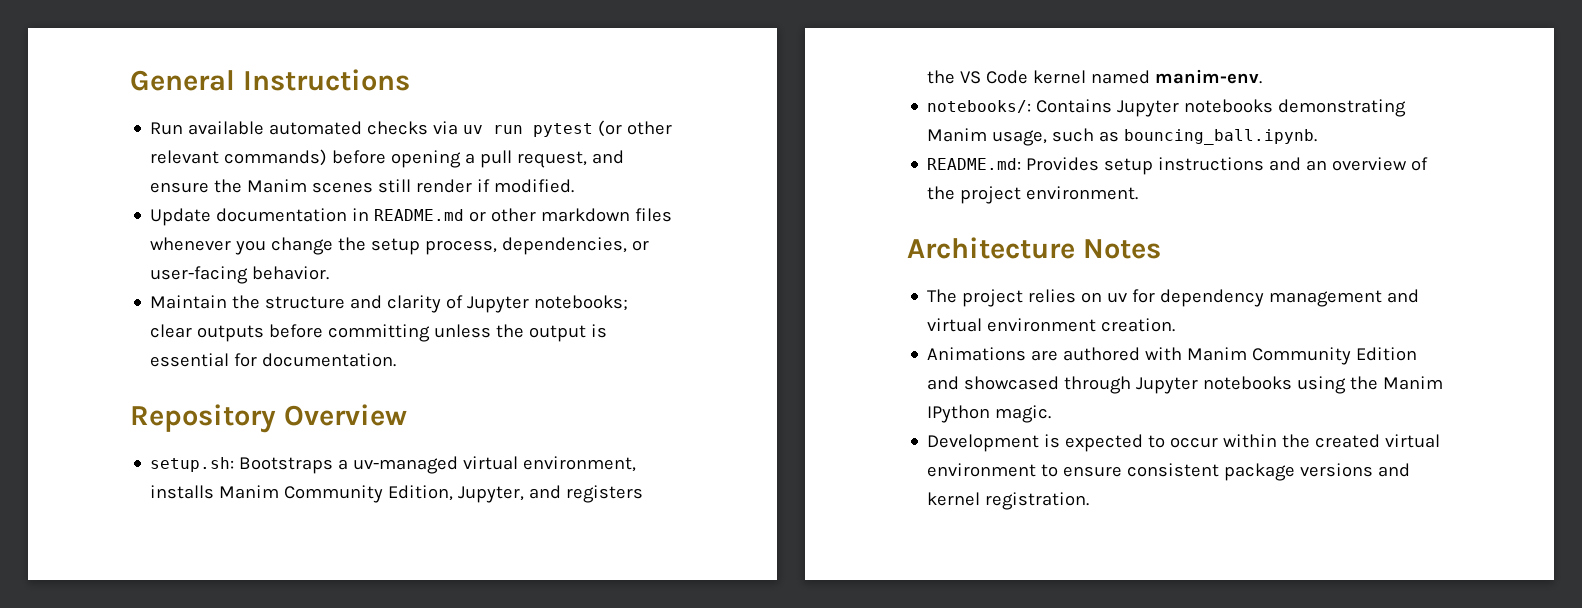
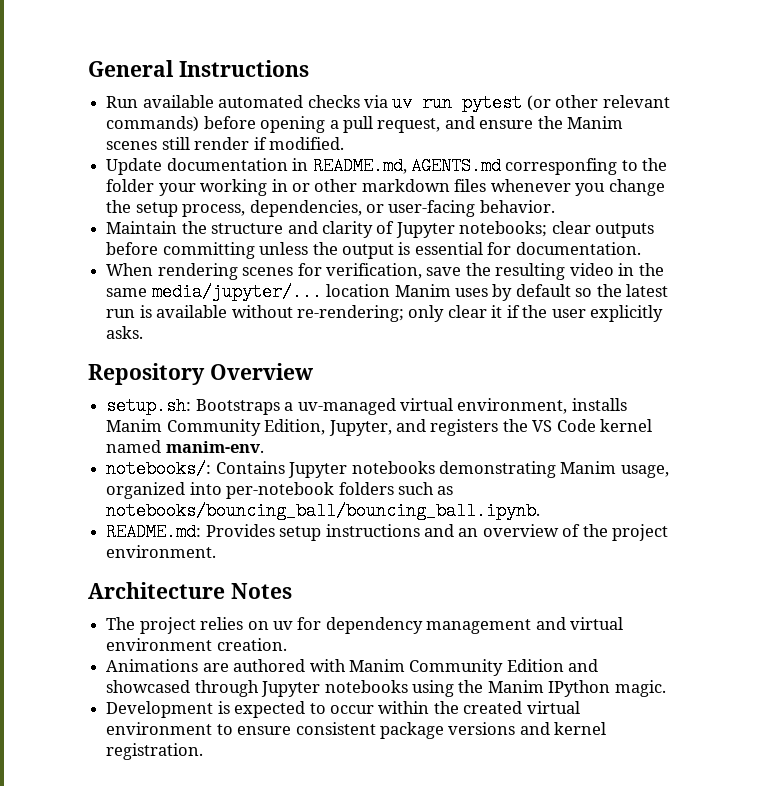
- Update documentation in README.md or other markdown files whenever you change the setup process, dependencies, or user-facing behavior.
+ Update documentation in README.md, AGENTS.md corresponfing to the folder your working in or other markdown files whenever you change the setup process, dependencies, or user-facing behavior.
+ When rendering scenes for verification, save the resulting video in the same media/jupyter/... location Manim uses by default so the latest run is available without re-rendering; only clear it if the user explicitly asks.
- notebooks/: Contains Jupyter notebooks demonstrating Manim usage, such as bouncing_ball.ipynb.
+ notebooks/: Contains Jupyter notebooks demonstrating Manim usage, organized into per-notebook folders such as notebooks/bouncing_ball/bouncing_ball.ipynb.

